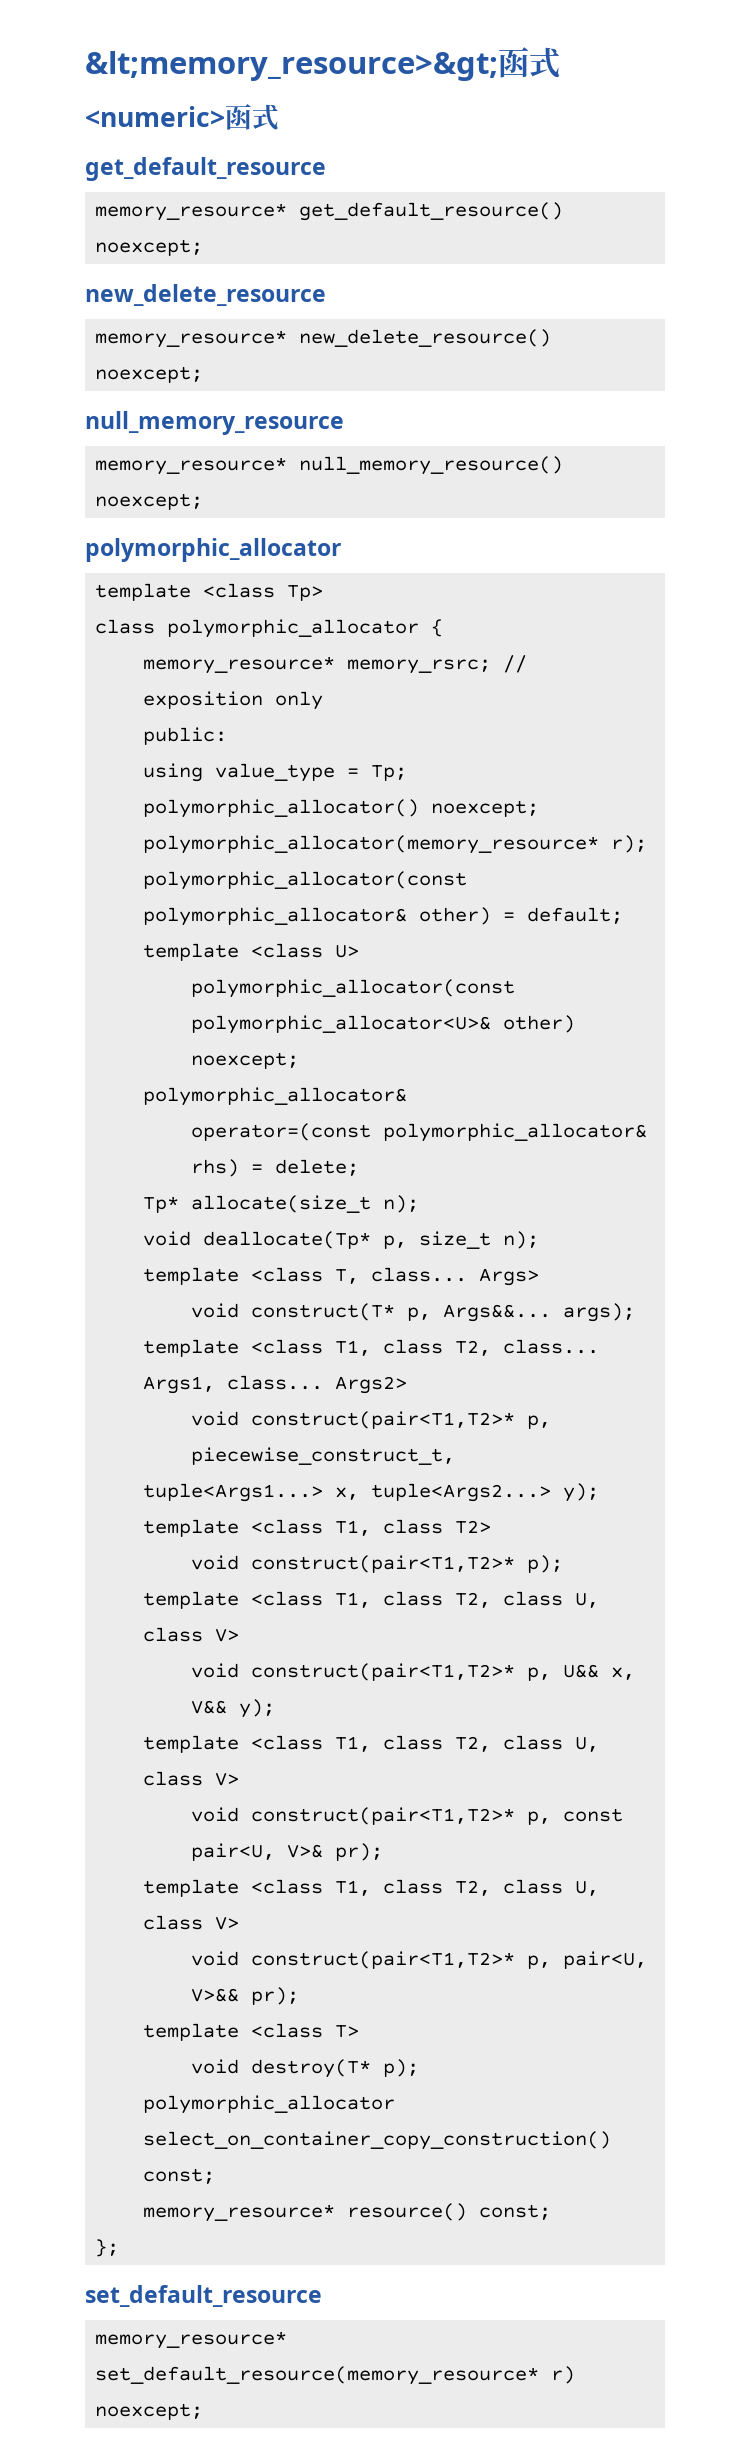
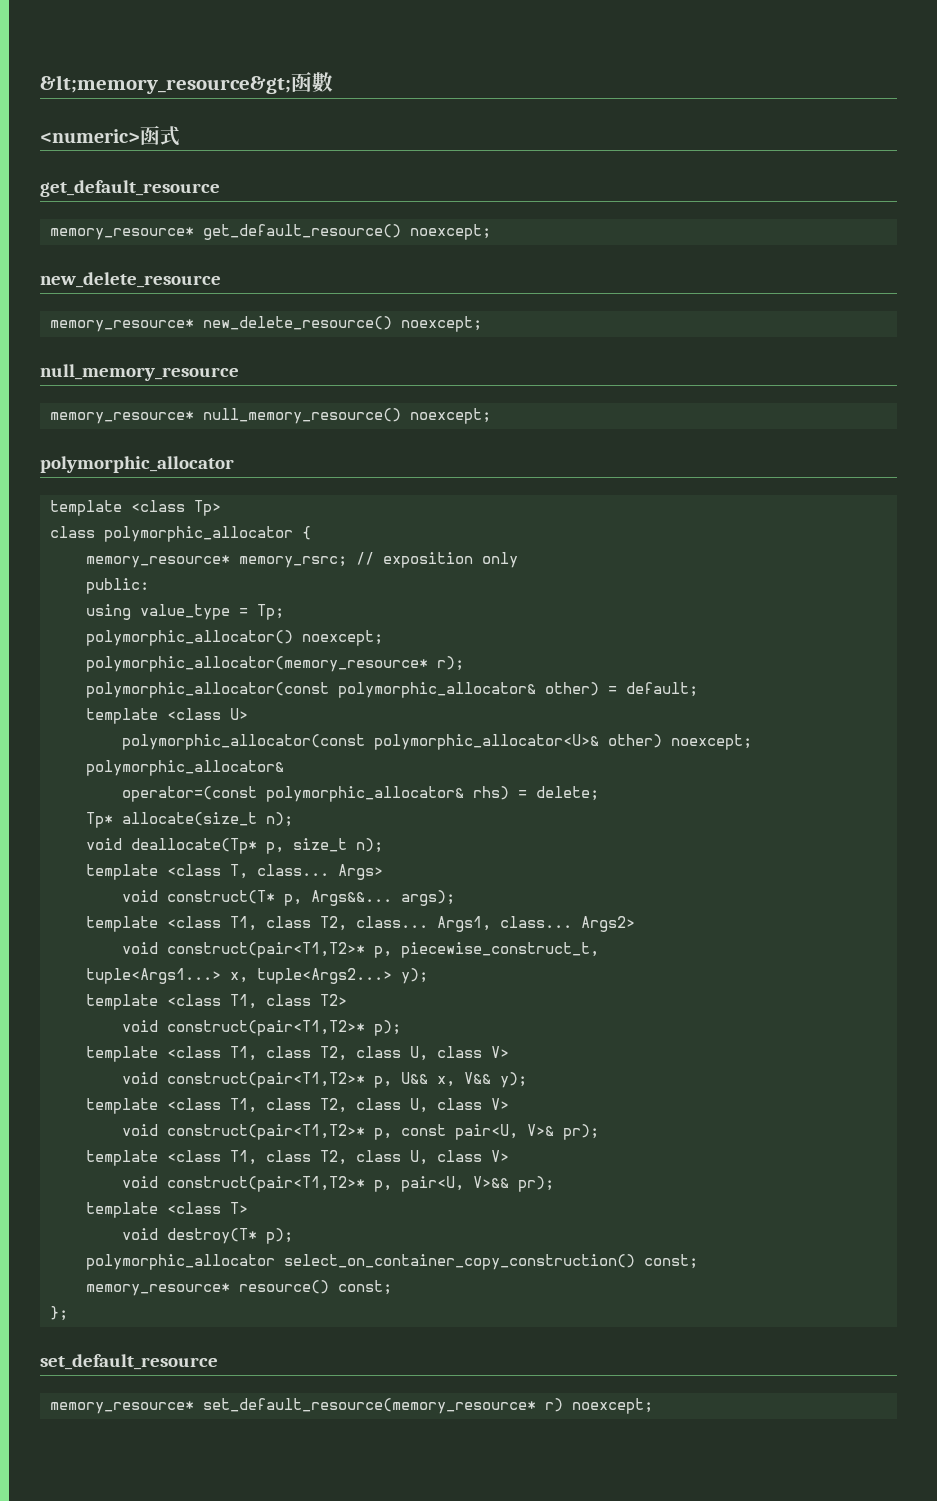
- &lt;memory_resource>&gt;函式
+ &lt;memory_resource&gt;函數

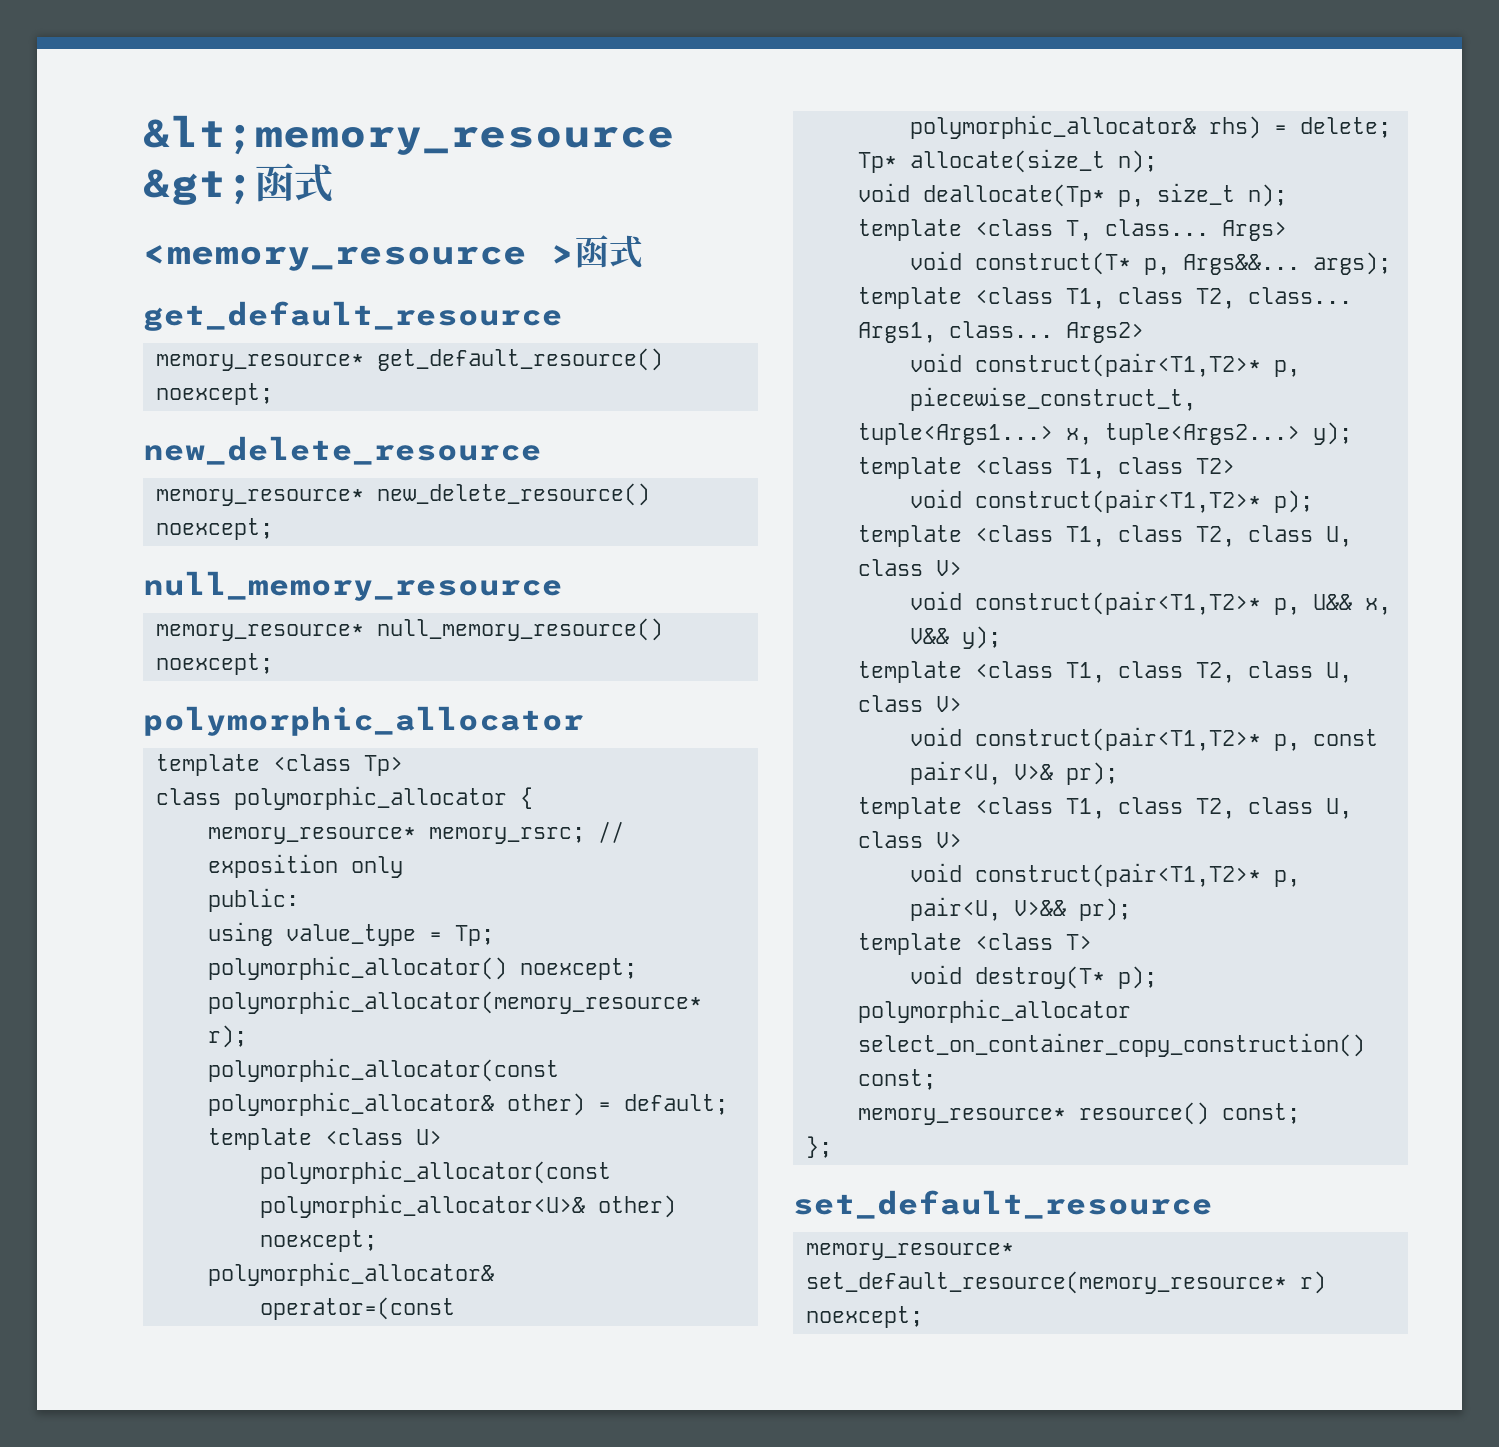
- &lt;memory_resource&gt;函數
- <numeric>函式
+ &lt;memory_resource &gt;函式
+ <memory_resource >函式

